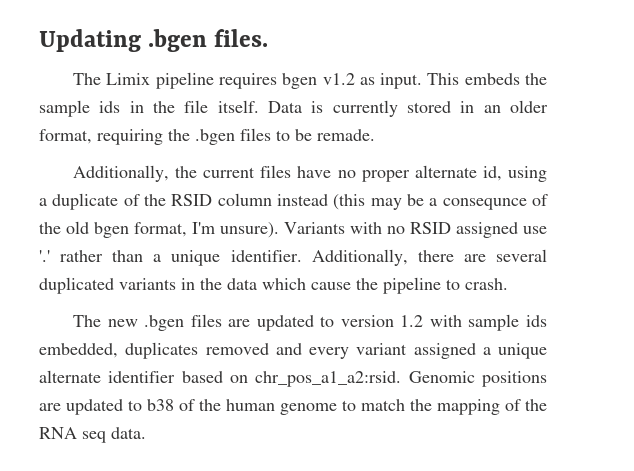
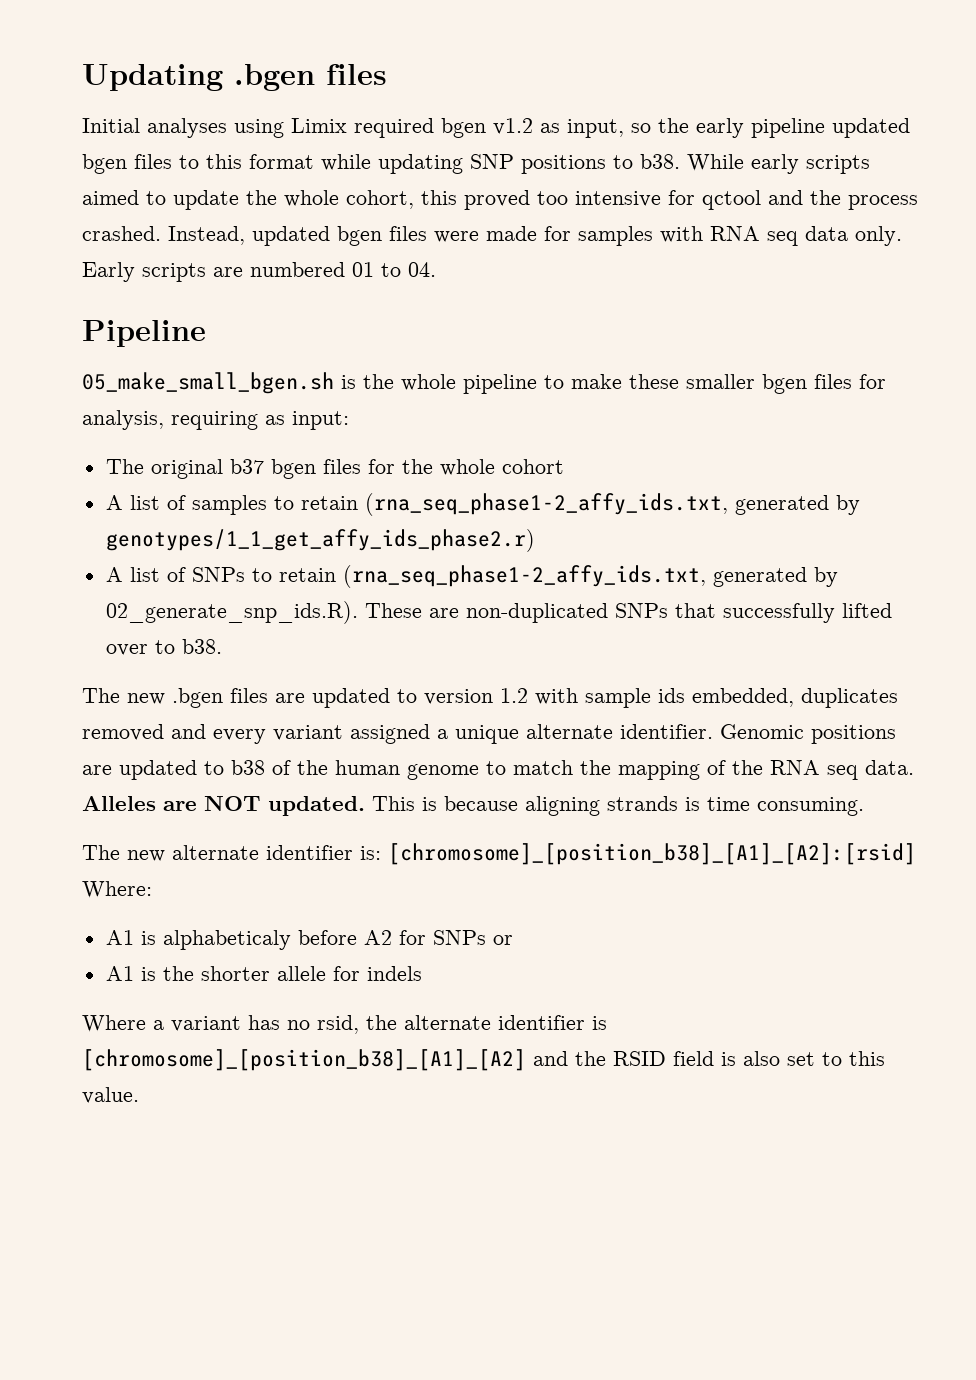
- Updating .bgen files.
- The Limix pipeline requires bgen v1.2 as input. This embeds the sample ids in the file itself. Data is currently stored in an older format, requiring the .bgen files to be remade.
- Additionally, the current files have no proper alternate id, using a duplicate of the RSID column instead (this may be a consequnce of the old bgen format, I'm unsure). Variants with no RSID assigned use '.' rather than a unique identifier. Additionally, there are several duplicated variants in the data which cause the pipeline to crash.
+ Updating .bgen files
+ Initial analyses using Limix required bgen v1.2 as input, so the early pipeline updated bgen files to this format while updating SNP positions to b38. While early scripts aimed to update the whole cohort, this proved too intensive for qctool and the process crashed. Instead, updated bgen files were made for samples with RNA seq data only. Early scripts are numbered 01 to 04.
+ Pipeline
+ 05_make_small_bgen.sh is the whole pipeline to make these smaller bgen files for analysis, requiring as input:
+ The original b37 bgen files for the whole cohort
+ A list of samples to retain (rna_seq_phase1-2_affy_ids.txt, generated by genotypes/1_1_get_affy_ids_phase2.r)
+ A list of SNPs to retain (rna_seq_phase1-2_affy_ids.txt, generated by 02_generate_snp_ids.R). These are non-duplicated SNPs that successfully lifted over to b38.
- The new .bgen files are updated to version 1.2 with sample ids embedded, duplicates removed and every variant assigned a unique alternate identifier based on chr_pos_a1_a2:rsid.
+ The new .bgen files are updated to version 1.2 with sample ids embedded, duplicates removed and every variant assigned a unique alternate identifier.
+ Alleles are NOT updated. This is because aligning strands is time consuming.
+ The new alternate identifier is: [chromosome]_[position_b38]_[A1]_[A2]:[rsid] Where:
+ A1 is alphabeticaly before A2 for SNPs or
+ A1 is the shorter allele for indels
+ Where a variant has no rsid, the alternate identifier is [chromosome]_[position_b38]_[A1]_[A2] and the RSID field is also set to this value.

